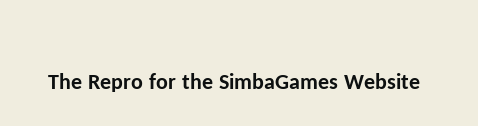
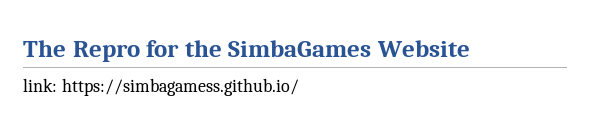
+ link: https://simbagamess.github.io/

